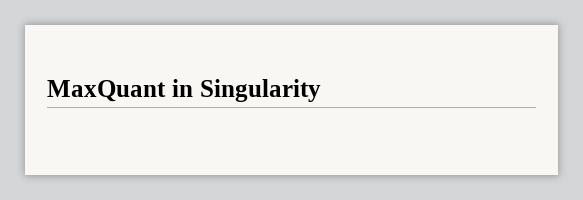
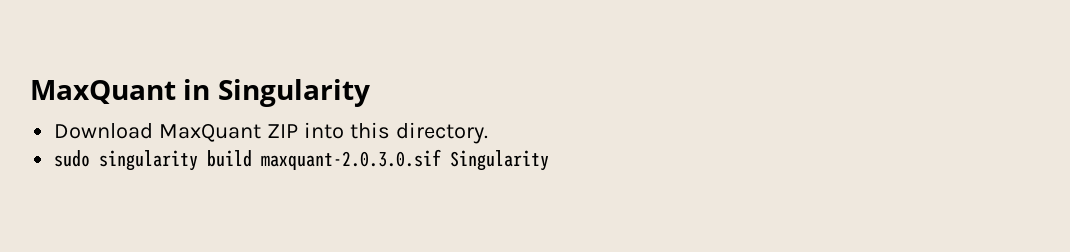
+ Download MaxQuant ZIP into this directory.
+ sudo singularity build maxquant-2.0.3.0.sif Singularity

